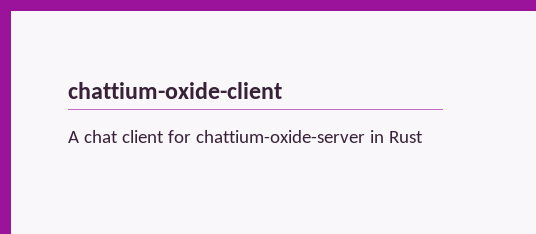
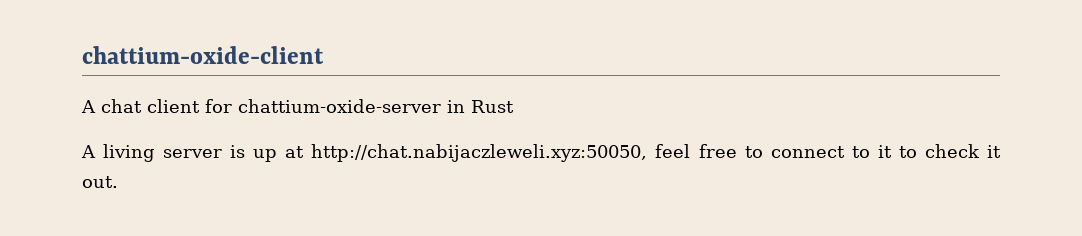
+ A living server is up at http://chat.nabijaczleweli.xyz:50050, feel free to connect to it to check it out.

